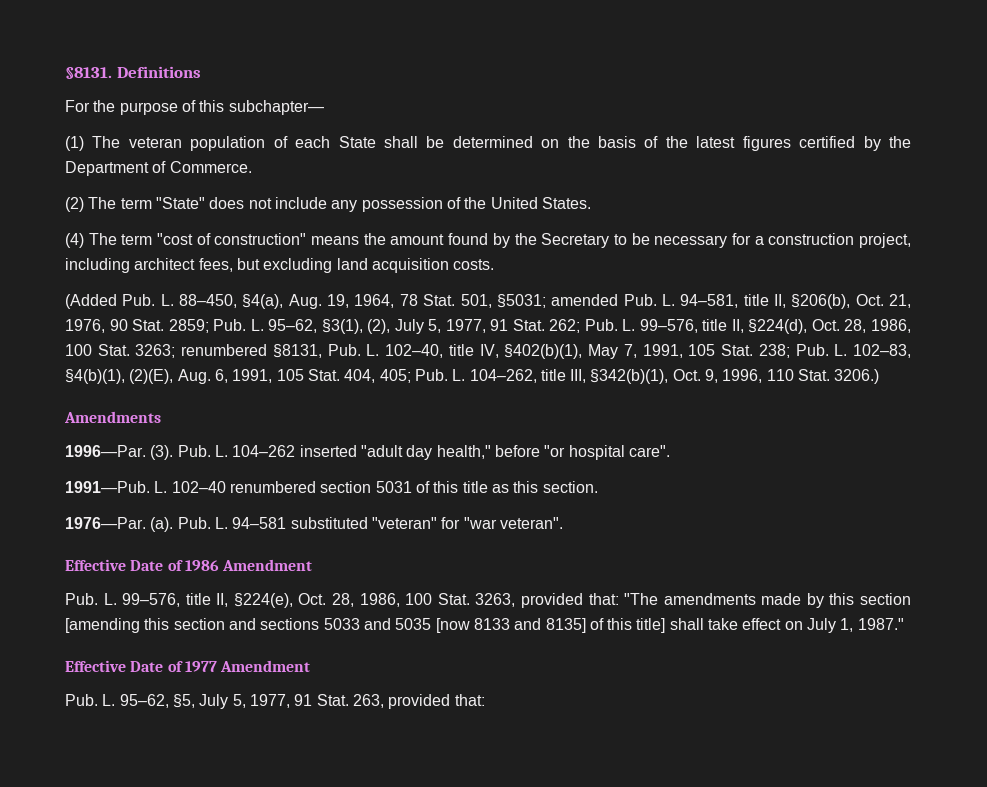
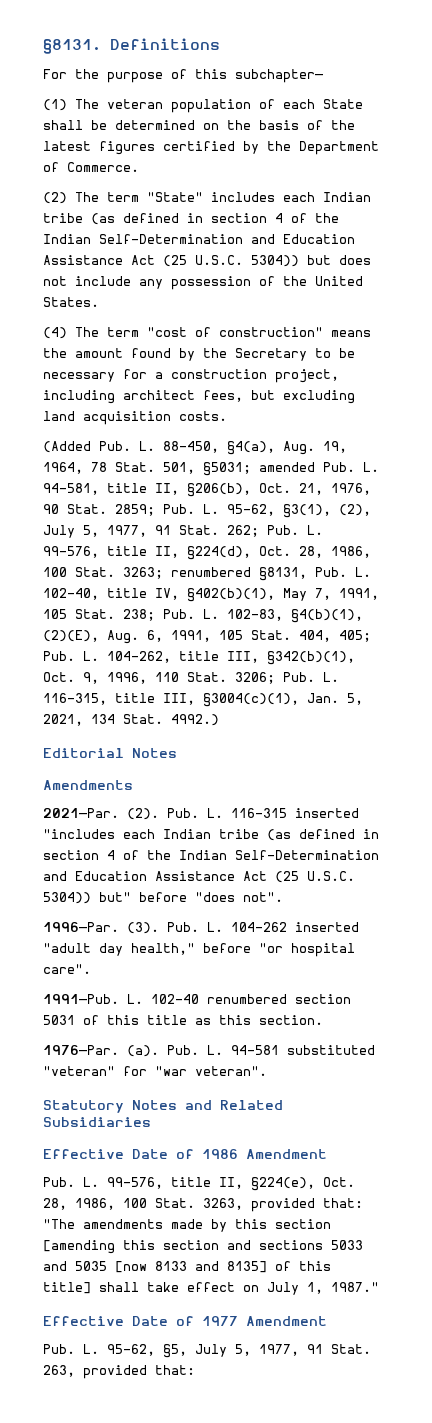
- (2) The term "State" does not include any possession of the United States.
+ (2) The term "State" includes each Indian tribe (as defined in section 4 of the Indian Self-Determination and Education Assistance Act (25 U.S.C. 5304)) but does not include any possession of the United States.
- 3206.)
+ 3206; Pub. L. 116–315, title III, §3004(c)(1), Jan. 5, 2021, 134 Stat. 4992.)
+ Editorial Notes
  Amendments
+ 2021—Par. (2). Pub. L. 116–315 inserted "includes each Indian tribe (as defined in section 4 of the Indian Self-Determination and Education Assistance Act (25 U.S.C. 5304)) but" before "does not".
+ Statutory Notes and Related Subsidiaries

